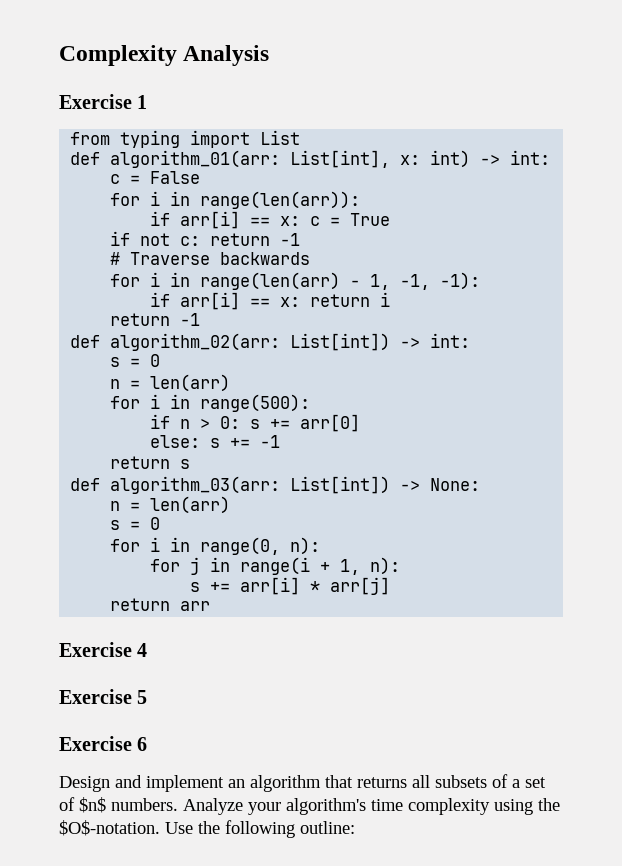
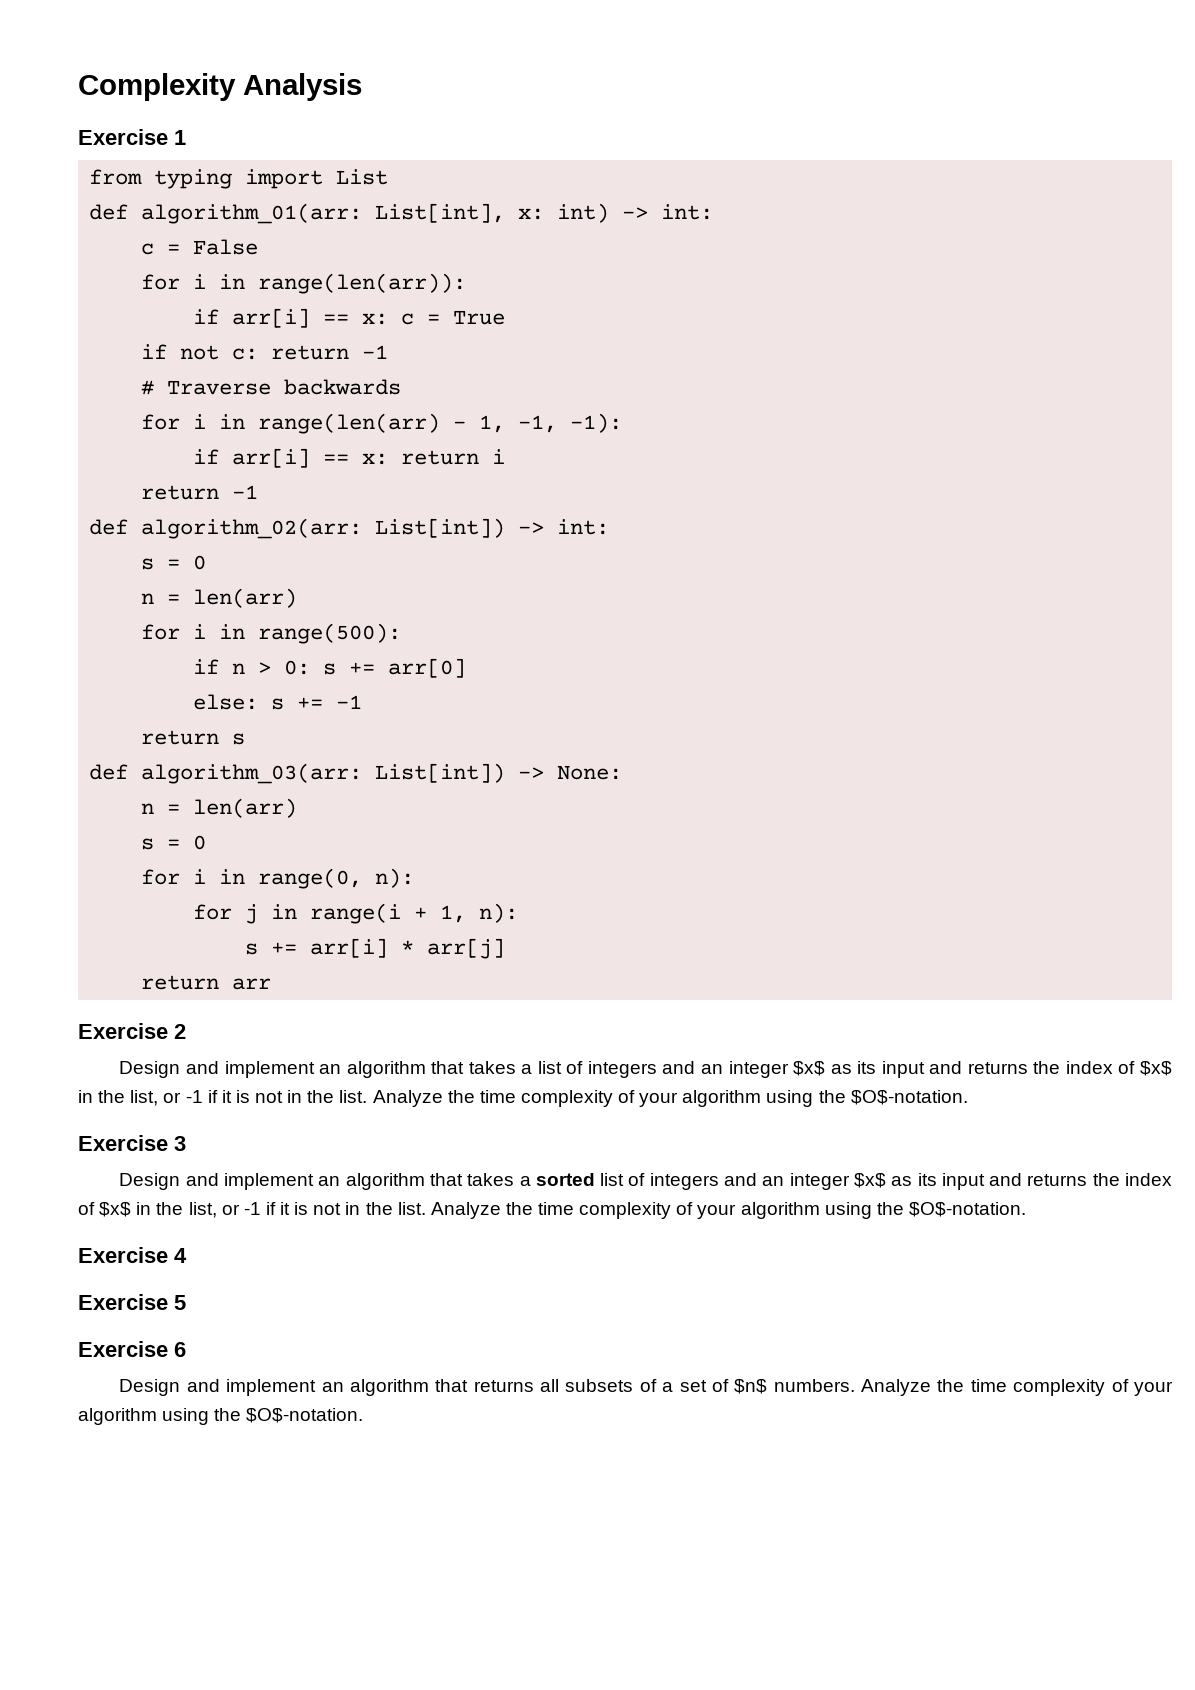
+ Exercise 2
+ Design and implement an algorithm that takes a list of integers and an integer $x$ as its input and returns the index of $x$ in the list, or -1 if it is not in the list. Analyze the time complexity of your algorithm using the $O$-notation.
+ Exercise 3
+ Design and implement an algorithm that takes a sorted list of integers and an integer $x$ as its input and returns the index of $x$ in the list, or -1 if it is not in the list. Analyze the time complexity of your algorithm using the $O$-notation.
- Design and implement an algorithm that returns all subsets of a set of $n$ numbers. Analyze your algorithm's time complexity using the $O$-notation. Use the following outline:
+ Design and implement an algorithm that returns all subsets of a set of $n$ numbers. Analyze the time complexity of your algorithm using the $O$-notation.

